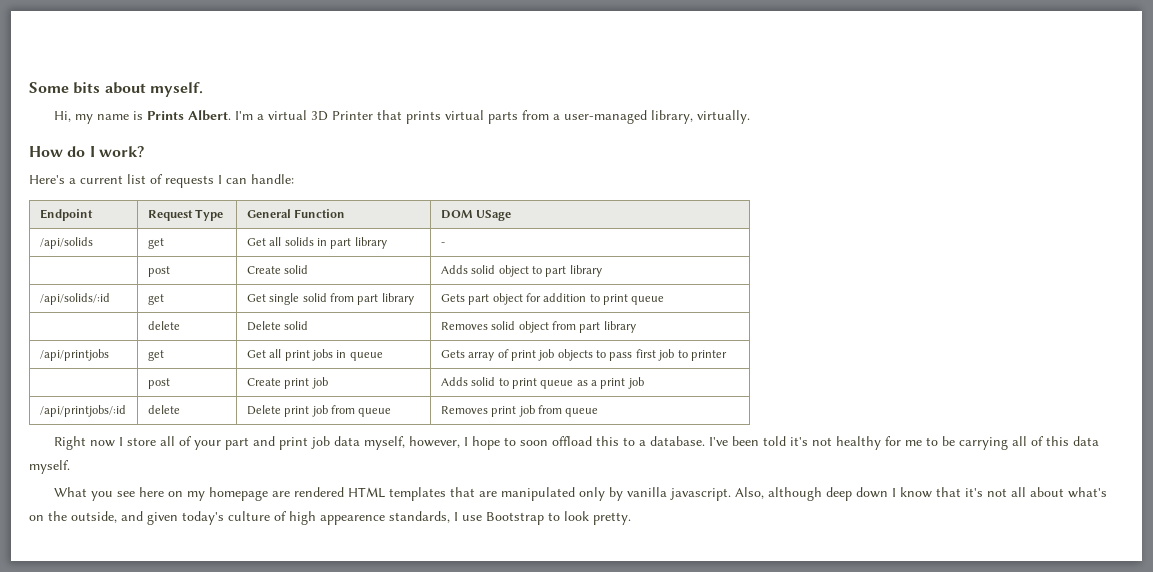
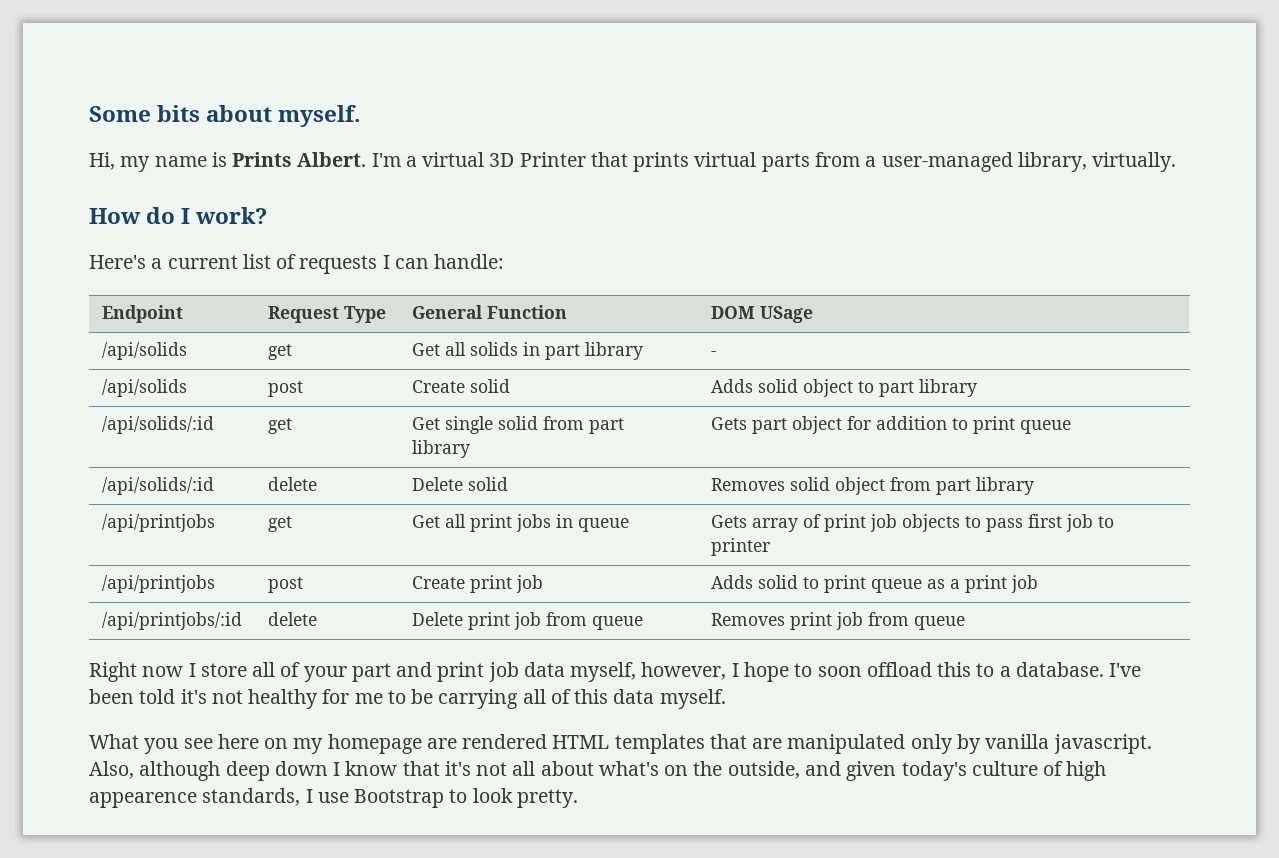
- | post | Create solid | Adds solid object to part library
+ /api/solids | post | Create solid | Adds solid object to part library
- | delete | Delete solid | Removes solid object from part library
+ /api/solids/:id | delete | Delete solid | Removes solid object from part library
- | post | Create print job | Adds solid to print queue as a print job
+ /api/printjobs | post | Create print job | Adds solid to print queue as a print job

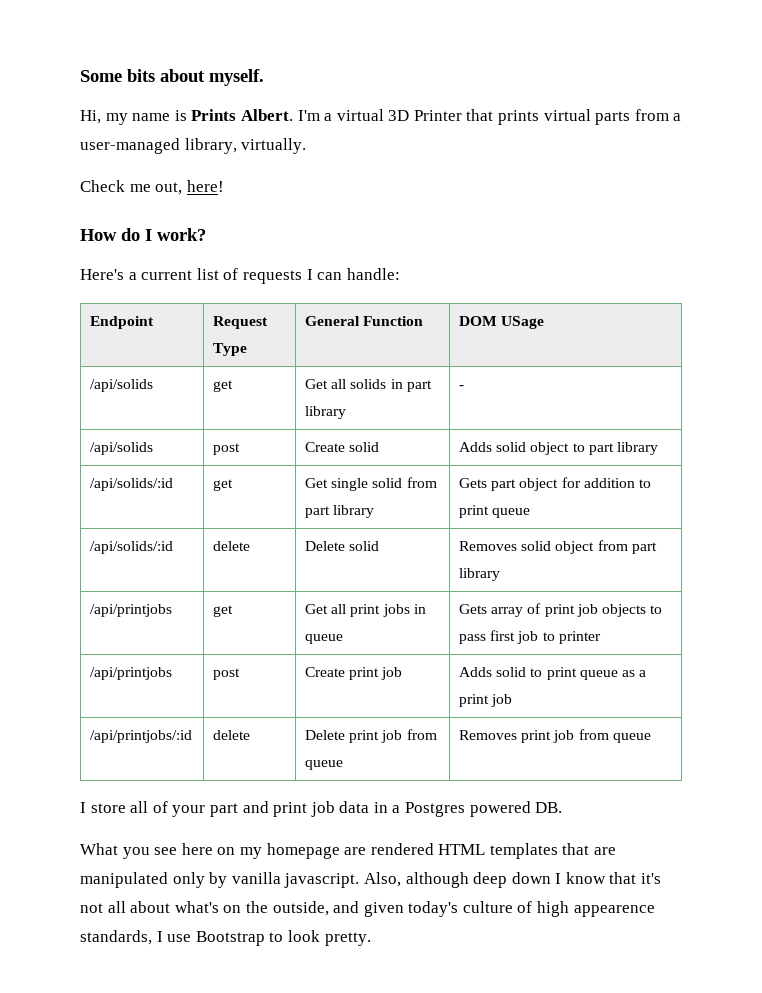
+ Check me out, here!
- Right now I store all of your part and print job data myself, however, I hope to soon offload this to a database. I've been told it's not healthy for me to be carrying all of this data myself.
+ I store all of your part and print job data in a Postgres powered DB.

